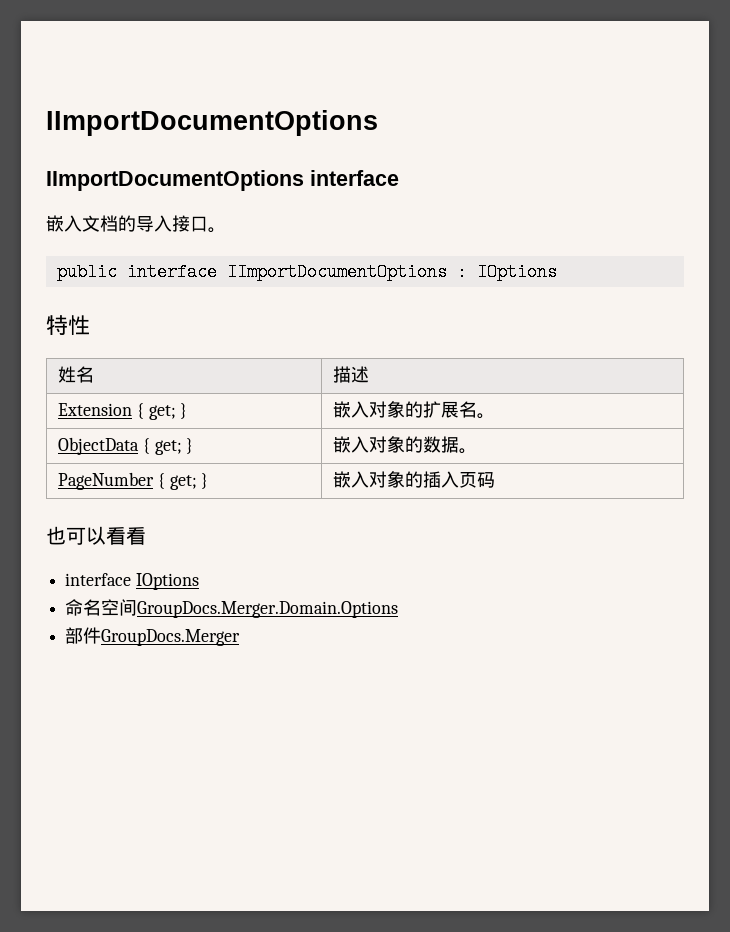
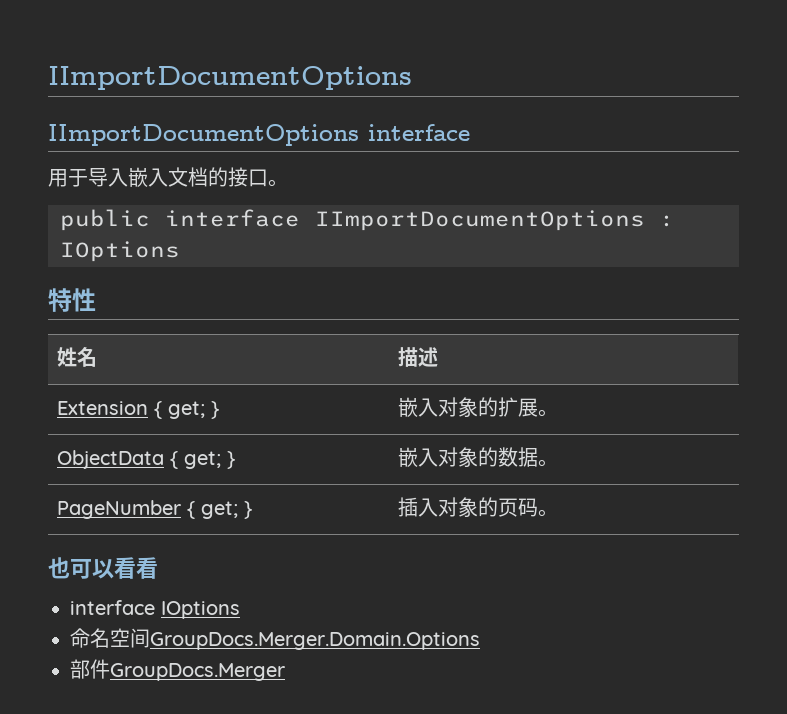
- 嵌入文档的导入接口。
+ 用于导入嵌入文档的接口。
- Extension { get; } | 嵌入对象的扩展名。
+ Extension { get; } | 嵌入对象的扩展。
- PageNumber { get; } | 嵌入对象的插入页码
+ PageNumber { get; } | 插入对象的页码。

